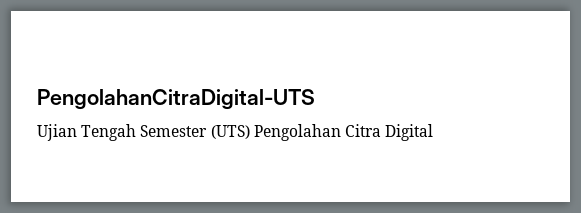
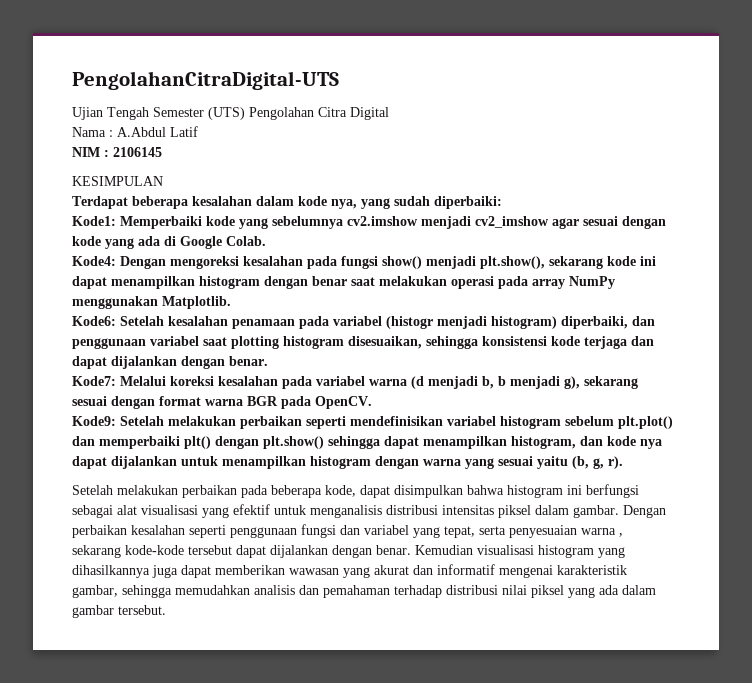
+ Nama : A.Abdul Latif
+ NIM : 2106145
+ KESIMPULAN
+ Terdapat beberapa kesalahan dalam kode nya, yang sudah diperbaiki:
+ Kode1: Memperbaiki kode yang sebelumnya cv2.imshow menjadi cv2_imshow agar sesuai dengan kode yang ada di Google Colab.
+ Kode4: Dengan mengoreksi kesalahan pada fungsi show() menjadi plt.show(), sekarang kode ini dapat menampilkan histogram dengan benar saat melakukan operasi pada array NumPy menggunakan Matplotlib.
+ Kode6: Setelah kesalahan penamaan pada variabel (histogr menjadi histogram) diperbaiki, dan penggunaan variabel saat plotting histogram disesuaikan, sehingga konsistensi kode terjaga dan dapat dijalankan dengan benar.
+ Kode7: Melalui koreksi kesalahan pada variabel warna (d menjadi b, b menjadi g), sekarang sesuai dengan format warna BGR pada OpenCV.
+ Kode9: Setelah melakukan perbaikan seperti mendefinisikan variabel histogram sebelum plt.plot() dan memperbaiki plt() dengan plt.show() sehingga dapat menampilkan histogram, dan kode nya dapat dijalankan untuk menampilkan histogram dengan warna yang sesuai yaitu (b, g, r).
+ Setelah melakukan perbaikan pada beberapa kode, dapat disimpulkan bahwa histogram ini berfungsi sebagai alat visualisasi yang efektif untuk menganalisis distribusi intensitas piksel dalam gambar. Dengan perbaikan kesalahan seperti penggunaan fungsi dan variabel yang tepat, serta penyesuaian warna , sekarang kode-kode tersebut dapat dijalankan dengan benar. Kemudian visualisasi histogram yang dihasilkannya juga dapat memberikan wawasan yang akurat dan informatif mengenai karakteristik gambar, sehingga memudahkan analisis dan pemahaman terhadap distribusi nilai piksel yang ada dalam gambar tersebut.

